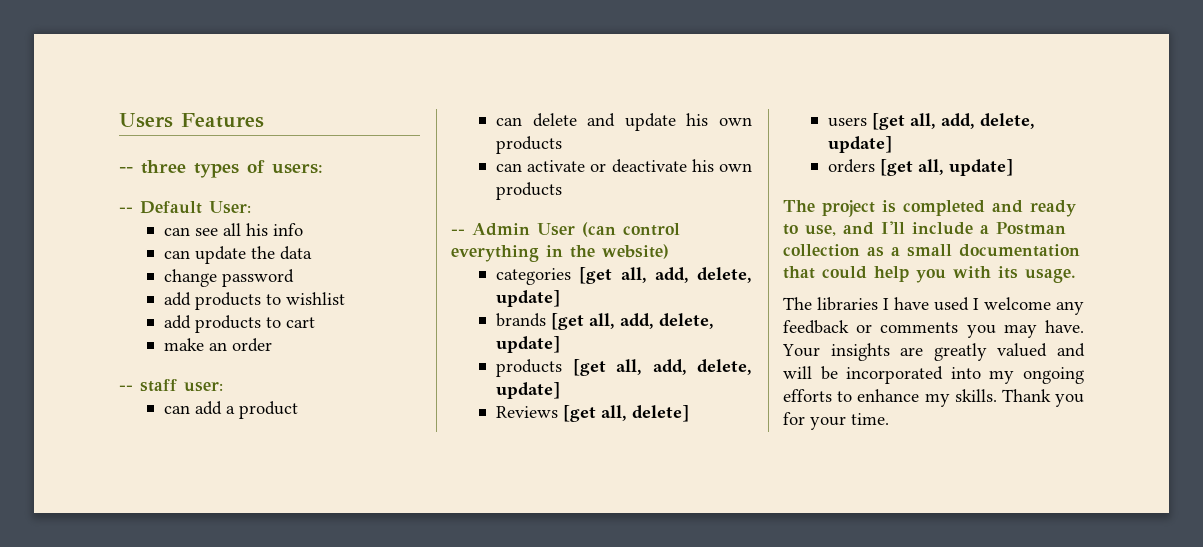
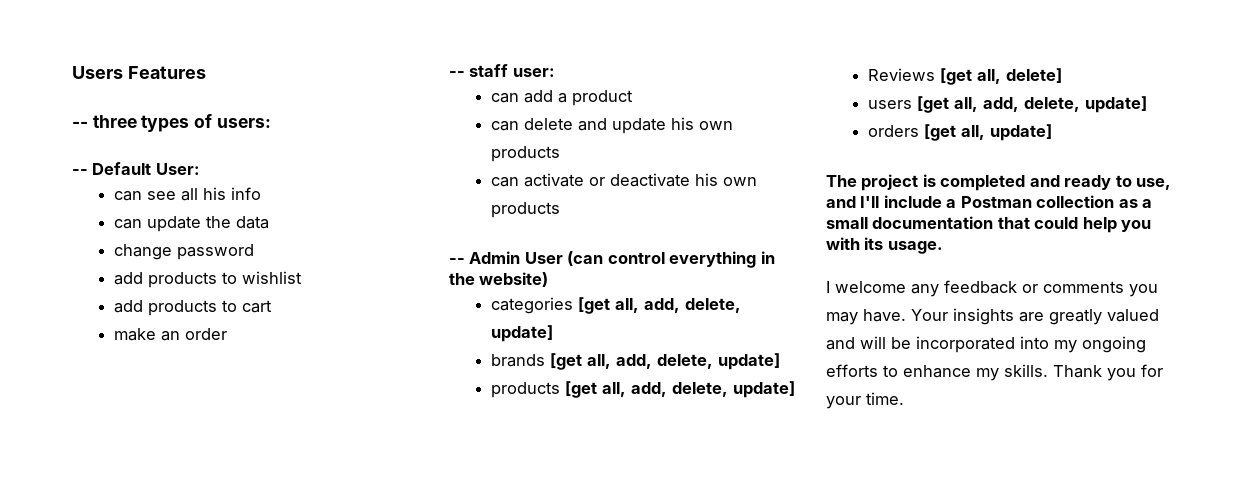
- The libraries I have used I welcome any feedback or comments you may have.
+ I welcome any feedback or comments you may have.

